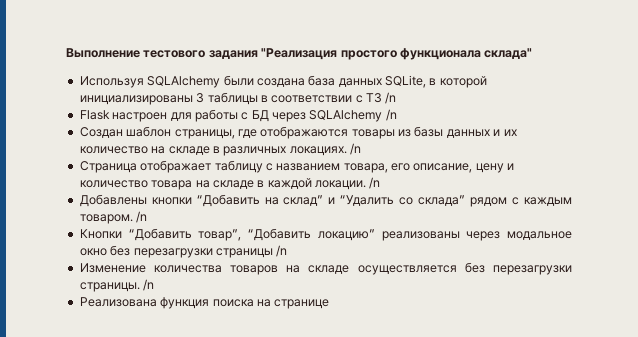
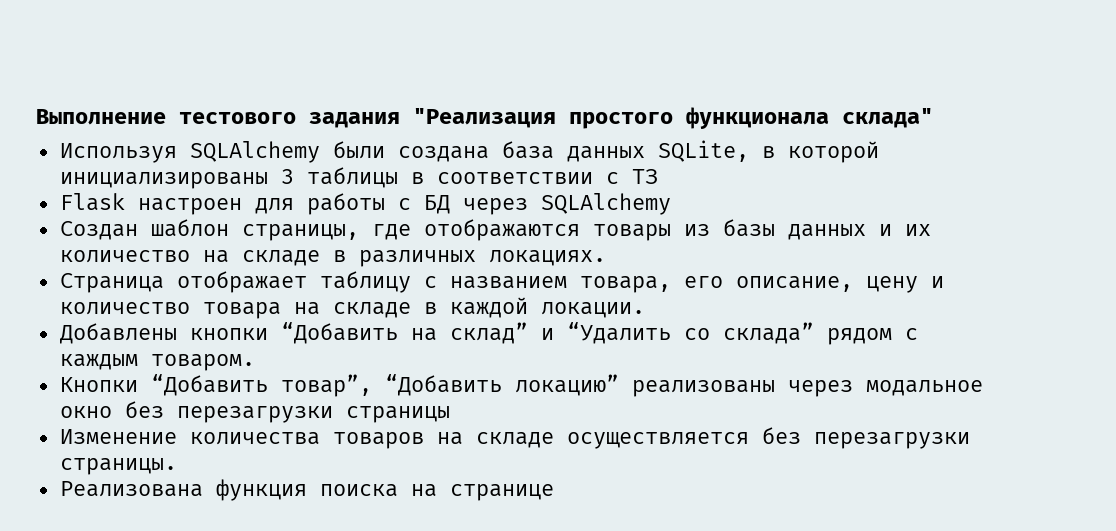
- Используя SQLAlchemy были создана база данных SQLite, в которой инициализированы 3 таблицы в соответствии с ТЗ /n
+ Используя SQLAlchemy были создана база данных SQLite, в которой инициализированы 3 таблицы в соответствии с ТЗ
- Flask настроен для работы с БД через SQLAlchemy /n
+ Flask настроен для работы с БД через SQLAlchemy
- Создан шаблон страницы, где отображаются товары из базы данных и их количество на складе в различных локациях. /n
+ Создан шаблон страницы, где отображаются товары из базы данных и их количество на складе в различных локациях.
- Страница отображает таблицу с названием товара, его описание, цену и количество товара на складе в каждой локации. /n
+ Страница отображает таблицу с названием товара, его описание, цену и количество товара на складе в каждой локации.
- Добавлены кнопки “Добавить на склад” и “Удалить со склада” рядом с каждым товаром. /n
+ Добавлены кнопки “Добавить на склад” и “Удалить со склада” рядом с каждым товаром.
- Кнопки “Добавить товар”, “Добавить локацию” реализованы через модальное окно без перезагрузки страницы /n
+ Кнопки “Добавить товар”, “Добавить локацию” реализованы через модальное окно без перезагрузки страницы
- Изменение количества товаров на складе осуществляется без перезагрузки страницы. /n
+ Изменение количества товаров на складе осуществляется без перезагрузки страницы.

